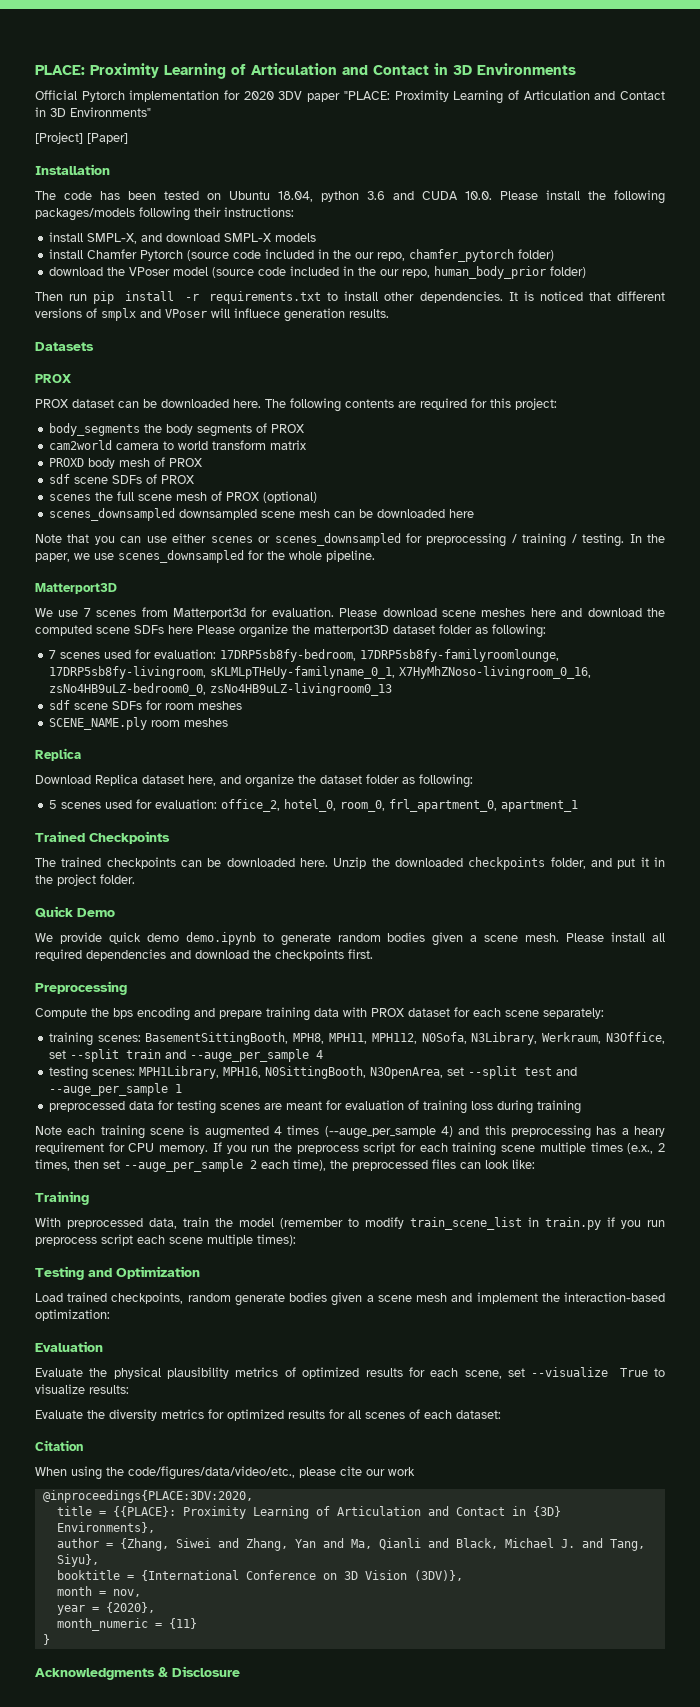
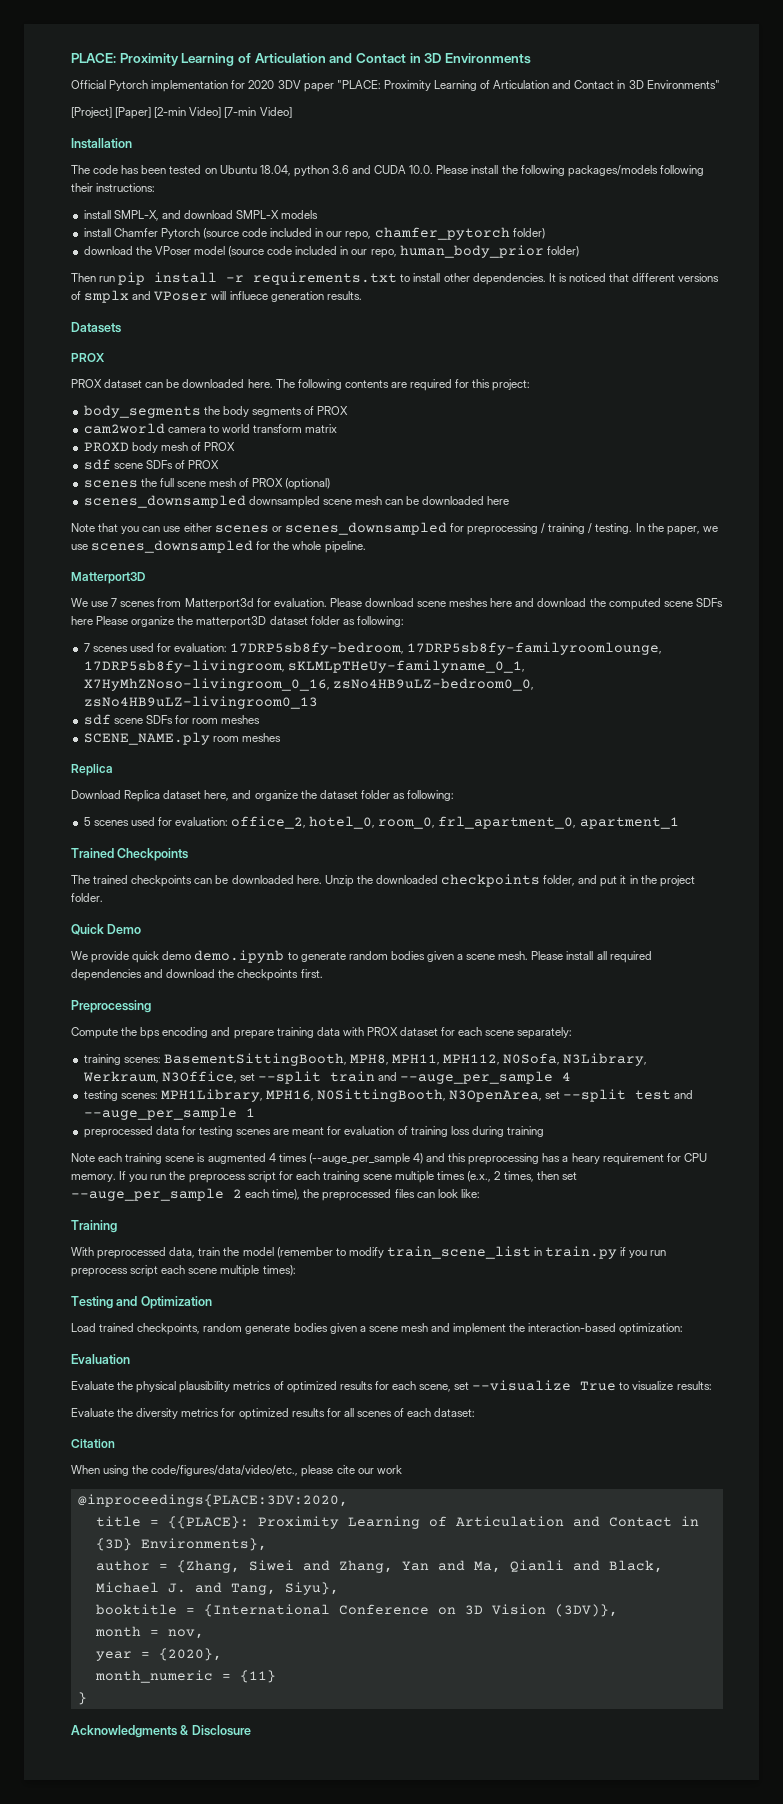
- [Project] [Paper]
+ [Project] [Paper] [2-min Video] [7-min Video]
- install Chamfer Pytorch (source code included in the our repo, chamfer_pytorch folder)
+ install Chamfer Pytorch (source code included in our repo, chamfer_pytorch folder)
- download the VPoser model (source code included in the our repo, human_body_prior folder)
+ download the VPoser model (source code included in our repo, human_body_prior folder)

